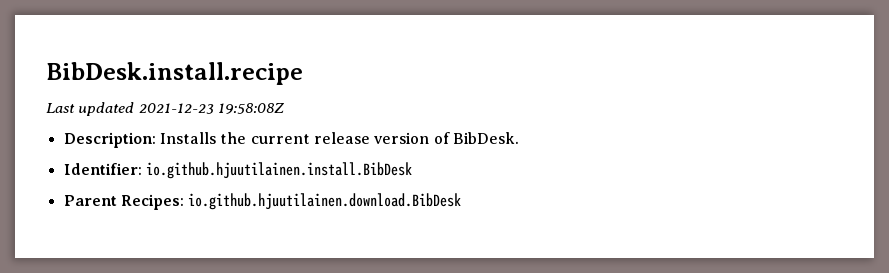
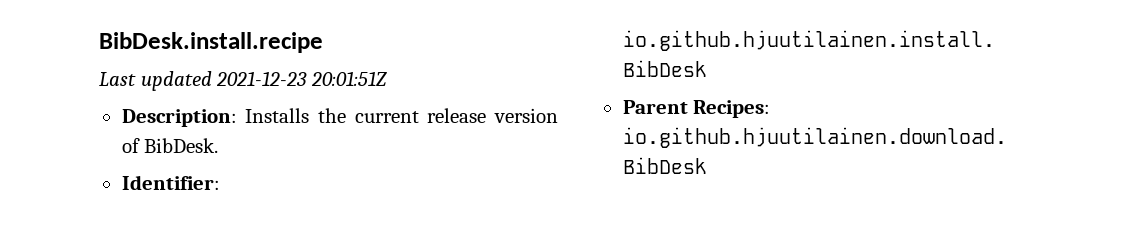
- Last updated 2021-12-23 19:58:08Z
+ Last updated 2021-12-23 20:01:51Z

